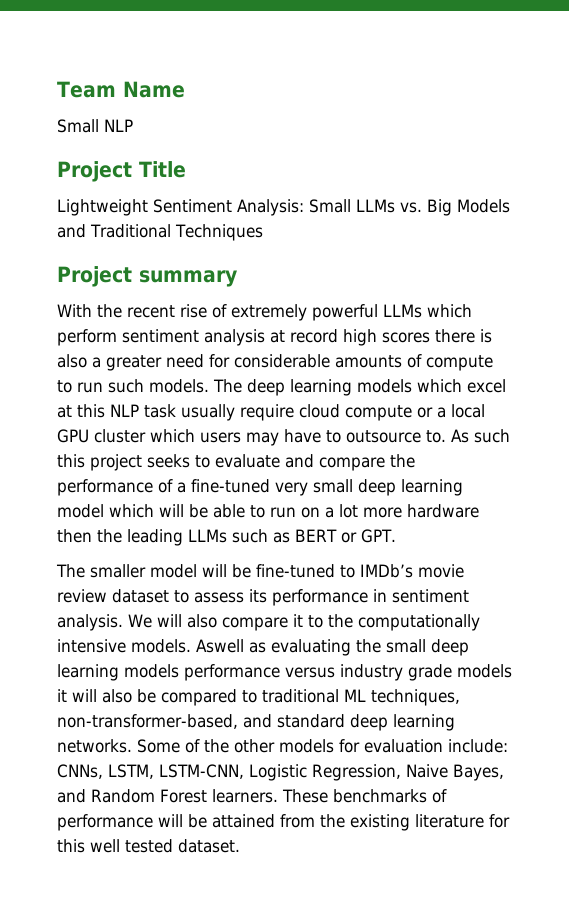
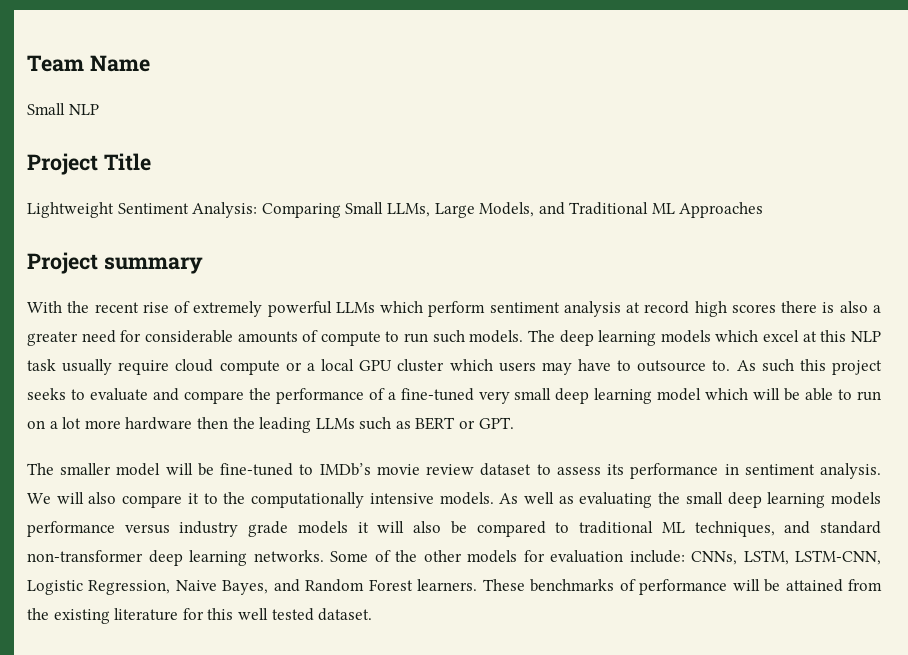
- Lightweight Sentiment Analysis: Small LLMs vs. Big Models and Traditional Techniques
+ Lightweight Sentiment Analysis: Comparing Small LLMs, Large Models, and Traditional ML Approaches
- Aswell as evaluating the small deep learning models performance versus industry grade models it will also be compared to traditional ML techniques, non-transformer-based, and standard deep learning networks.
+ As well as evaluating the small deep learning models performance versus industry grade models it will also be compared to traditional ML techniques, and standard non-transformer deep learning networks.

